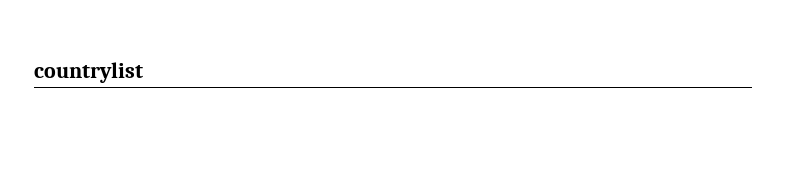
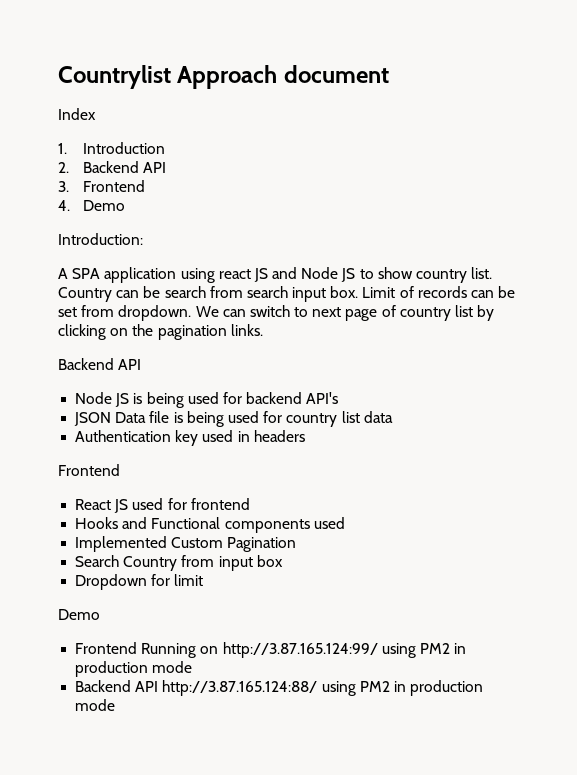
- countrylist
+ Countrylist Approach document
+ Index
+ 1. Introduction
+ 2. Backend API
+ 3. Frontend
+ 4. Demo
+ Introduction:
+ A SPA application using react JS and Node JS to show country list. Country can be search from search input box. Limit of records can be set from dropdown. We can switch to next page of country list by clicking on the pagination links.
+ Backend API
+ Node JS is being used for backend API's
+ JSON Data file is being used for country list data
+ Authentication key used in headers
+ Frontend
+ React JS used for frontend
+ Hooks and Functional components used
+ Implemented Custom Pagination
+ Search Country from input box
+ Dropdown for limit
+ Demo
+ Frontend Running on http://3.87.165.124:99/ using PM2 in production mode
+ Backend API http://3.87.165.124:88/ using PM2 in production mode

